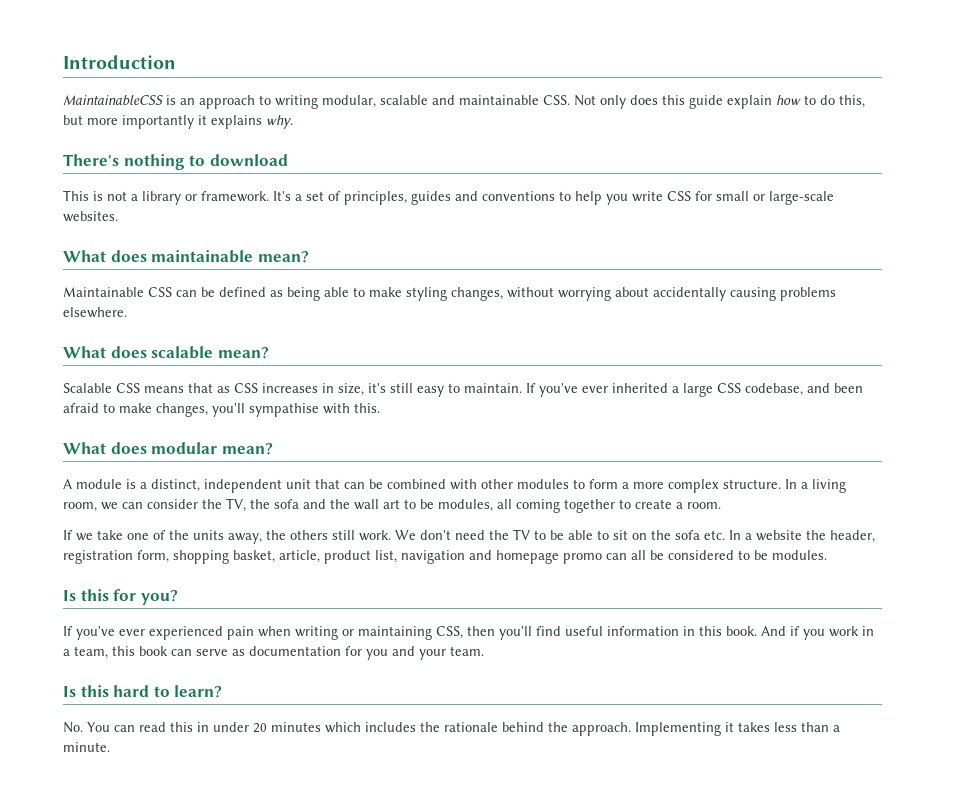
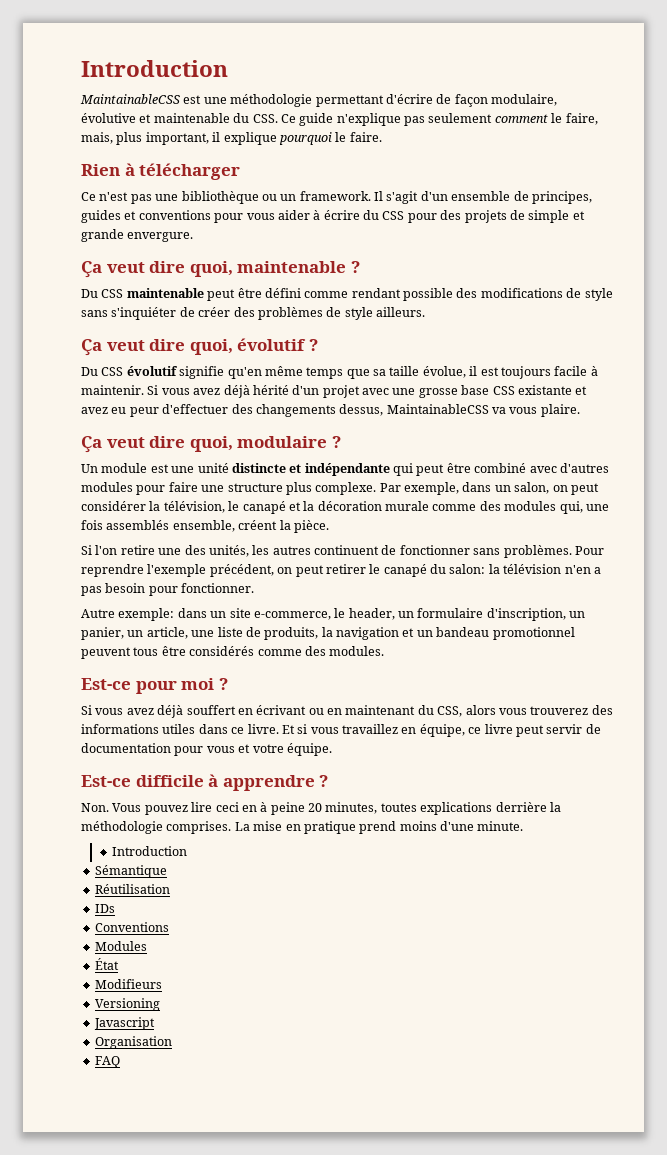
- MaintainableCSS is an approach to writing modular, scalable and maintainable CSS. Not only does this guide explain how to do this, but more importantly it explains why.
- There's nothing to download
- This is not a library or framework. It's a set of principles, guides and conventions to help you write CSS for small or large-scale websites.
- What does maintainable mean?
- Maintainable CSS can be defined as being able to make styling changes, without worrying about accidentally causing problems elsewhere.
- What does scalable mean?
- Scalable CSS means that as CSS increases in size, it's still easy to maintain. If you've ever inherited a large CSS codebase, and been afraid to make changes, you'll sympathise with this.
- What does modular mean?
- A module is a distinct, independent unit that can be combined with other modules to form a more complex structure. In a living room, we can consider the TV, the sofa and the wall art to be modules, all coming together to create a room.
- If we take one of the units away, the others still work. We don't need the TV to be able to sit on the sofa etc. In a website the header, registration form, shopping basket, article, product list, navigation and homepage promo can all be considered to be modules.
- Is this for you?
- If you've ever experienced pain when writing or maintaining CSS, then you'll find useful information in this book. And if you work in a team, this book can serve as documentation for you and your team.
- Is this hard to learn?
- No. You can read this in under 20 minutes which includes the rationale behind the approach. Implementing it takes less than a minute.
+ MaintainableCSS est une méthodologie permettant d'écrire de façon modulaire, évolutive et maintenable du CSS. Ce guide n'explique pas seulement comment le faire, mais, plus important, il explique pourquoi le faire.
+ Rien à télécharger
+ Ce n'est pas une bibliothèque ou un framework. Il s'agit d'un ensemble de principes, guides et conventions pour vous aider à écrire du CSS pour des projets de simple et grande envergure.
+ Ça veut dire quoi, maintenable ?
+ Du CSS maintenable peut être défini comme rendant possible des modifications de style sans s'inquiéter de créer des problèmes de style ailleurs.
+ Ça veut dire quoi, évolutif ?
+ Du CSS évolutif signifie qu'en même temps que sa taille évolue, il est toujours facile à maintenir. Si vous avez déjà hérité d'un projet avec une grosse base CSS existante et avez eu peur d'effectuer des changements dessus, MaintainableCSS va vous plaire.
+ Ça veut dire quoi, modulaire ?
+ Un module est une unité distincte et indépendante qui peut être combiné avec d'autres modules pour faire une structure plus complexe. Par exemple, dans un salon, on peut considérer la télévision, le canapé et la décoration murale comme des modules qui, une fois assemblés ensemble, créent la pièce.
+ Si l'on retire une des unités, les autres continuent de fonctionner sans problèmes. Pour reprendre l'exemple précédent, on peut retirer le canapé du salon: la télévision n'en a pas besoin pour fonctionner.
+ Autre exemple: dans un site e-commerce, le header, un formulaire d'inscription, un panier, un article, une liste de produits, la navigation et un bandeau promotionnel peuvent tous être considérés comme des modules.
+ Est-ce pour moi ?
+ Si vous avez déjà souffert en écrivant ou en maintenant du CSS, alors vous trouverez des informations utiles dans ce livre. Et si vous travaillez en équipe, ce livre peut servir de documentation pour vous et votre équipe.
+ Est-ce difficile à apprendre ?
+ Non. Vous pouvez lire ceci en à peine 20 minutes, toutes explications derrière la méthodologie comprises. La mise en pratique prend moins d'une minute.
+ Introduction
+ Sémantique
+ Réutilisation
+ IDs
+ Conventions
+ Modules
+ État
+ Modifieurs
+ Versioning
+ Javascript
+ Organisation
+ FAQ

